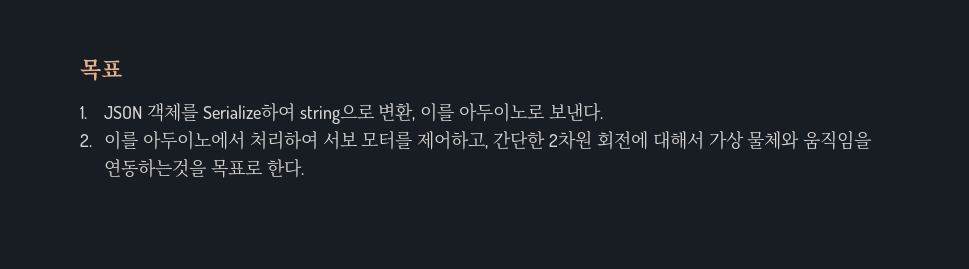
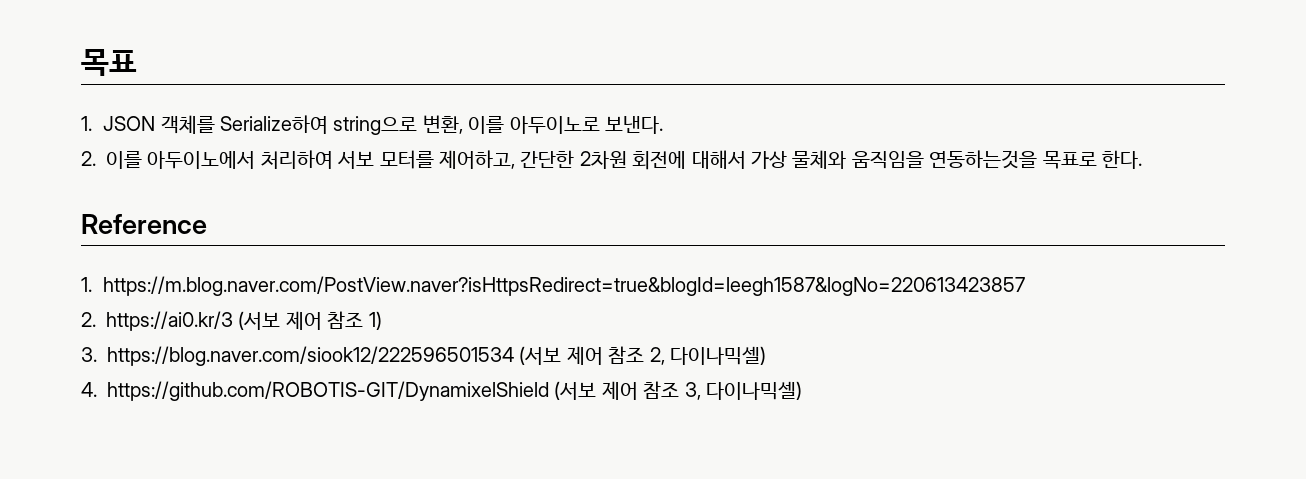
+ Reference
+ 1. https://m.blog.naver.com/PostView.naver?isHttpsRedirect=true&blogId=leegh1587&logNo=220613423857
+ 2. https://ai0.kr/3 (서보 제어 참조 1)
+ 3. https://blog.naver.com/siook12/222596501534 (서보 제어 참조 2, 다이나믹셀)
+ 4. https://github.com/ROBOTIS-GIT/DynamixelShield (서보 제어 참조 3, 다이나믹셀)

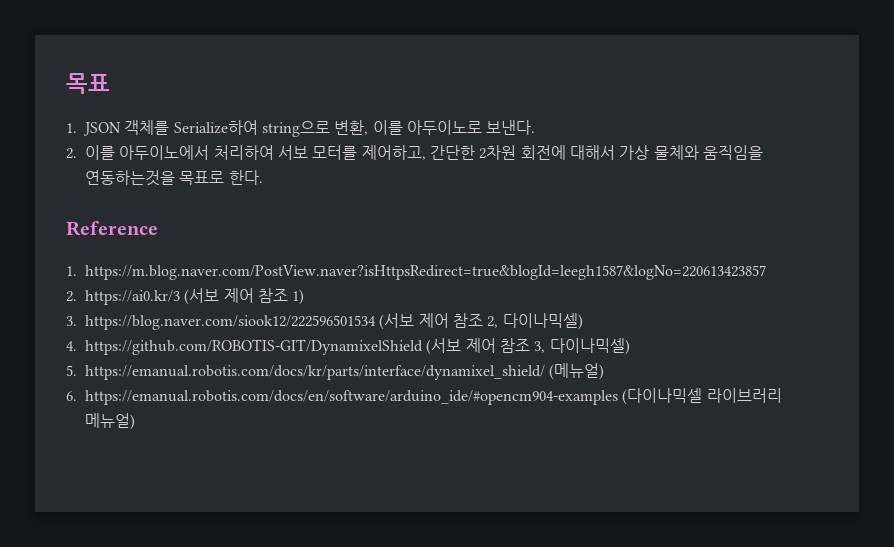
+ 5. https://emanual.robotis.com/docs/kr/parts/interface/dynamixel_shield/ (메뉴얼)
+ 6. https://emanual.robotis.com/docs/en/software/arduino_ide/#opencm904-examples (다이나믹셀 라이브러리 메뉴얼)

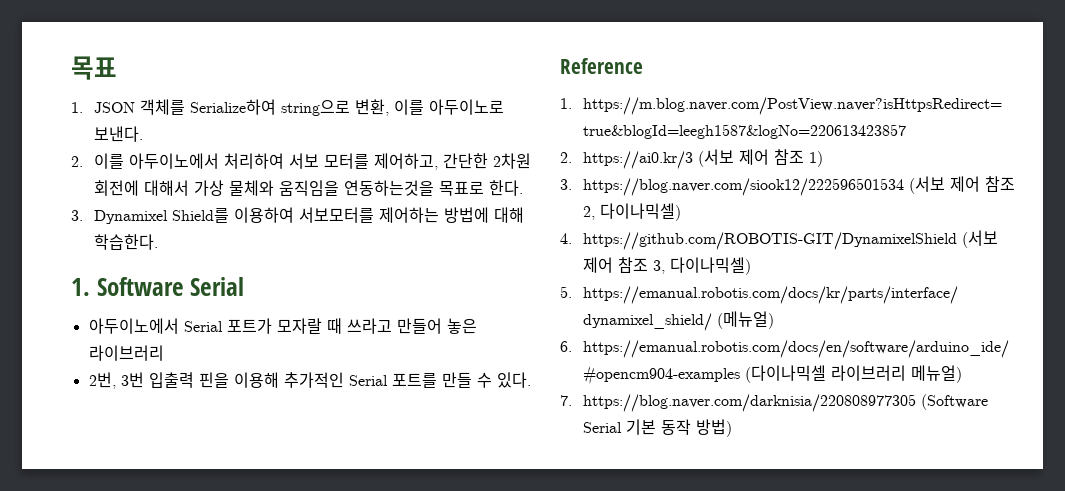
+ 3. Dynamixel Shield를 이용하여 서보모터를 제어하는 방법에 대해 학습한다.
+ 1. Software Serial
+ 아두이노에서 Serial 포트가 모자랄 때 쓰라고 만들어 놓은 라이브러리
+ 2번, 3번 입출력 핀을 이용해 추가적인 Serial 포트를 만들 수 있다.
+ 7. https://blog.naver.com/darknisia/220808977305 (Software Serial 기본 동작 방법)

